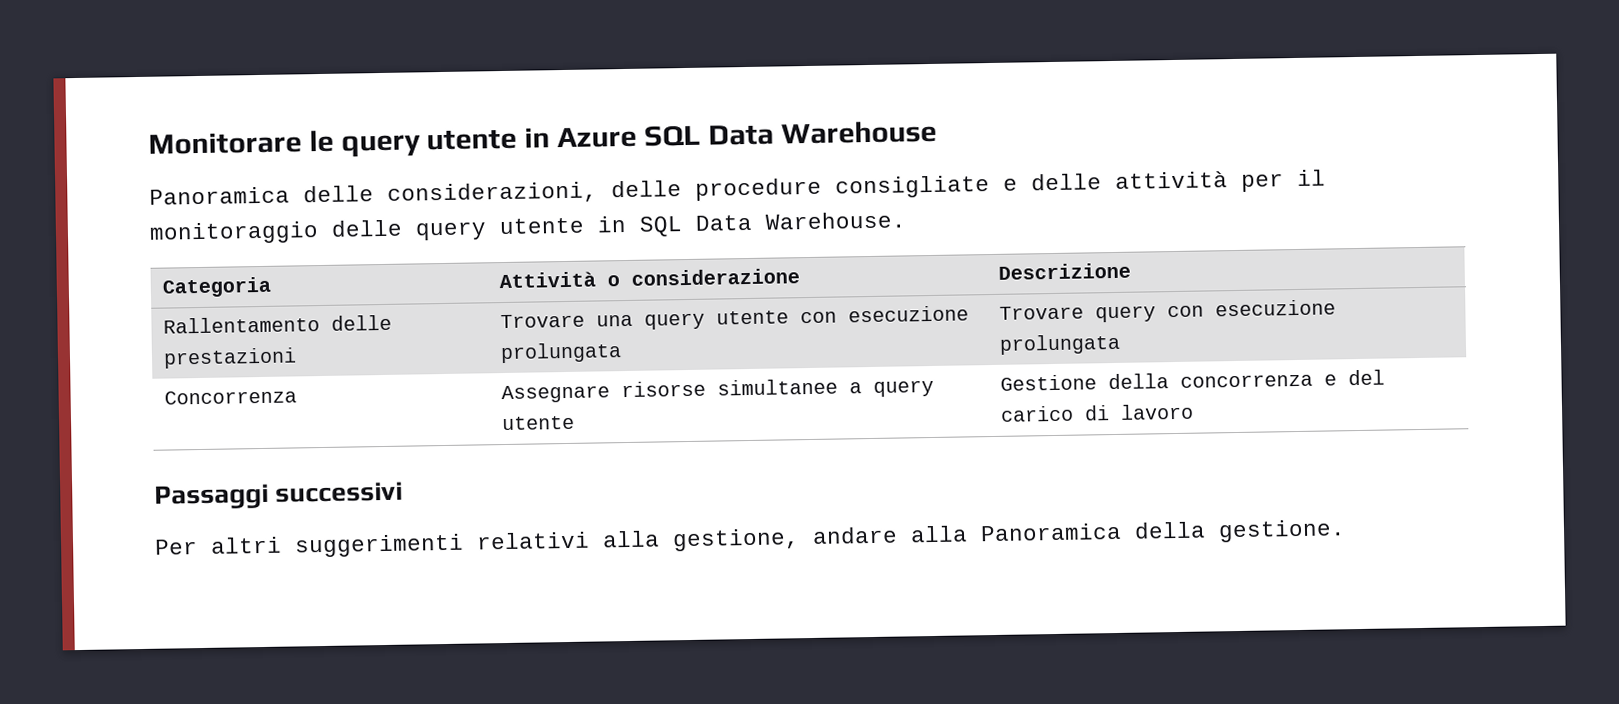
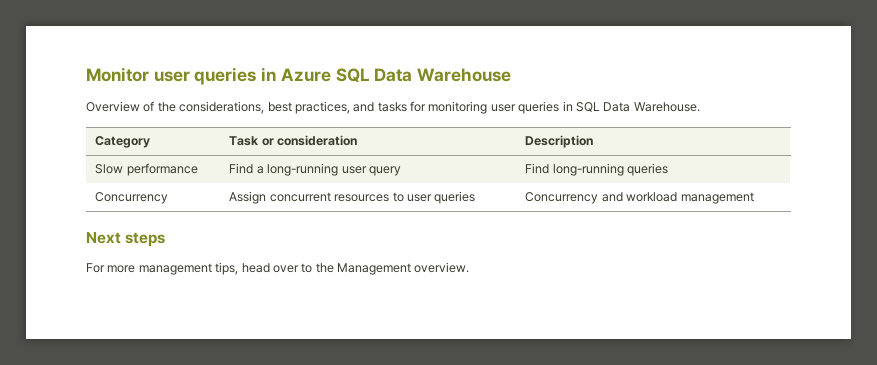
- Monitorare le query utente in Azure SQL Data Warehouse
+ Monitor user queries in Azure SQL Data Warehouse
- Panoramica delle considerazioni, delle procedure consigliate e delle attività per il monitoraggio delle query utente in SQL Data Warehouse.
- Categoria | Attività o considerazione | Descrizione
- Rallentamento delle prestazioni | Trovare una query utente con esecuzione prolungata | Trovare query con esecuzione prolungata
- Concorrenza | Assegnare risorse simultanee a query utente | Gestione della concorrenza e del carico di lavoro
- Passaggi successivi
- Per altri suggerimenti relativi alla gestione, andare alla Panoramica della gestione.
+ Overview of the considerations, best practices, and tasks for monitoring user queries in SQL Data Warehouse.
+ Category | Task or consideration | Description
+ Slow performance | Find a long-running user query | Find long-running queries
+ Concurrency | Assign concurrent resources to user queries | Concurrency and workload management
+ Next steps
+ For more management tips, head over to the Management overview.

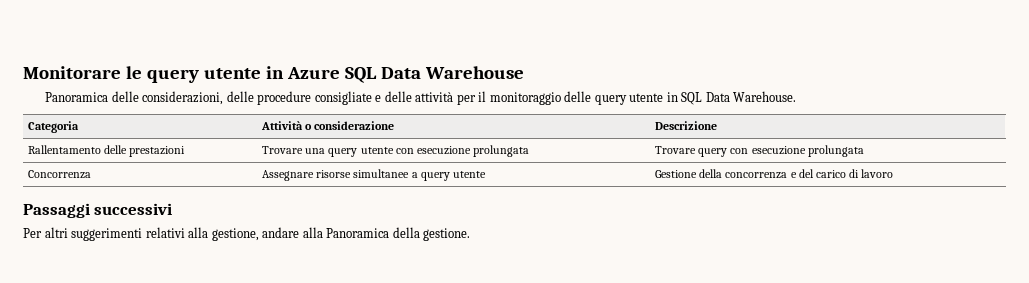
- Monitor user queries in Azure SQL Data Warehouse
+ Monitorare le query utente in Azure SQL Data Warehouse
- Overview of the considerations, best practices, and tasks for monitoring user queries in SQL Data Warehouse.
- Category | Task or consideration | Description
- Slow performance | Find a long-running user query | Find long-running queries
- Concurrency | Assign concurrent resources to user queries | Concurrency and workload management
- Next steps
- For more management tips, head over to the Management overview.
+ Panoramica delle considerazioni, delle procedure consigliate e delle attività per il monitoraggio delle query utente in SQL Data Warehouse.
+ Categoria | Attività o considerazione | Descrizione
+ Rallentamento delle prestazioni | Trovare una query utente con esecuzione prolungata | Trovare query con esecuzione prolungata
+ Concorrenza | Assegnare risorse simultanee a query utente | Gestione della concorrenza e del carico di lavoro
+ Passaggi successivi
+ Per altri suggerimenti relativi alla gestione, andare alla Panoramica della gestione.

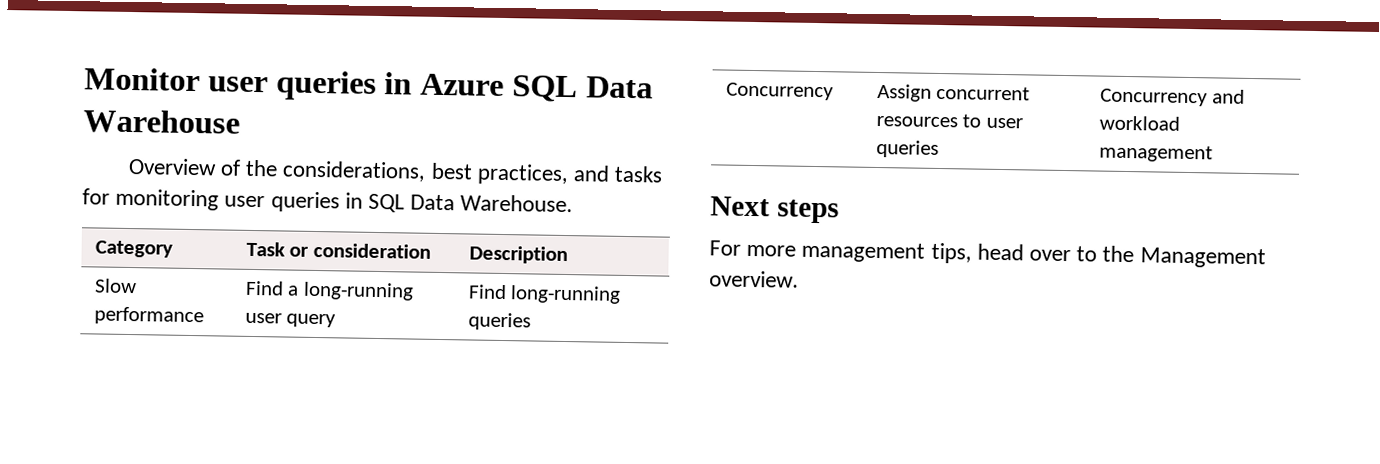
- Monitorare le query utente in Azure SQL Data Warehouse
+ Monitor user queries in Azure SQL Data Warehouse
- Panoramica delle considerazioni, delle procedure consigliate e delle attività per il monitoraggio delle query utente in SQL Data Warehouse.
- Categoria | Attività o considerazione | Descrizione
- Rallentamento delle prestazioni | Trovare una query utente con esecuzione prolungata | Trovare query con esecuzione prolungata
- Concorrenza | Assegnare risorse simultanee a query utente | Gestione della concorrenza e del carico di lavoro
- Passaggi successivi
- Per altri suggerimenti relativi alla gestione, andare alla Panoramica della gestione.
+ Overview of the considerations, best practices, and tasks for monitoring user queries in SQL Data Warehouse.
+ Category | Task or consideration | Description
+ Slow performance | Find a long-running user query | Find long-running queries
+ Concurrency | Assign concurrent resources to user queries | Concurrency and workload management
+ Next steps
+ For more management tips, head over to the Management overview.

